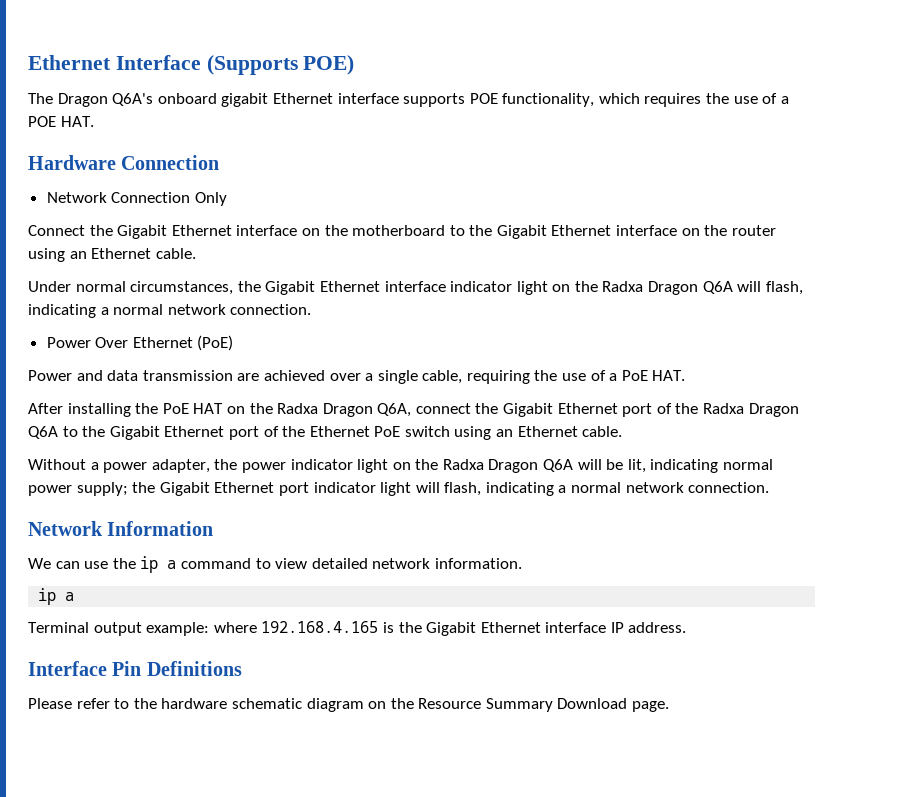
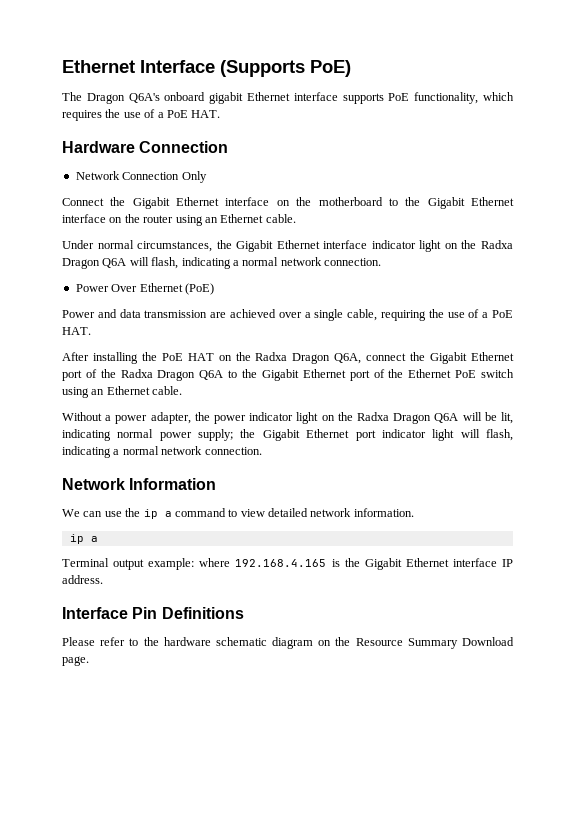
- Ethernet Interface (Supports POE)
+ Ethernet Interface (Supports PoE)
- The Dragon Q6A's onboard gigabit Ethernet interface supports POE functionality, which requires the use of a POE HAT.
+ The Dragon Q6A's onboard gigabit Ethernet interface supports PoE functionality, which requires the use of a PoE HAT.

